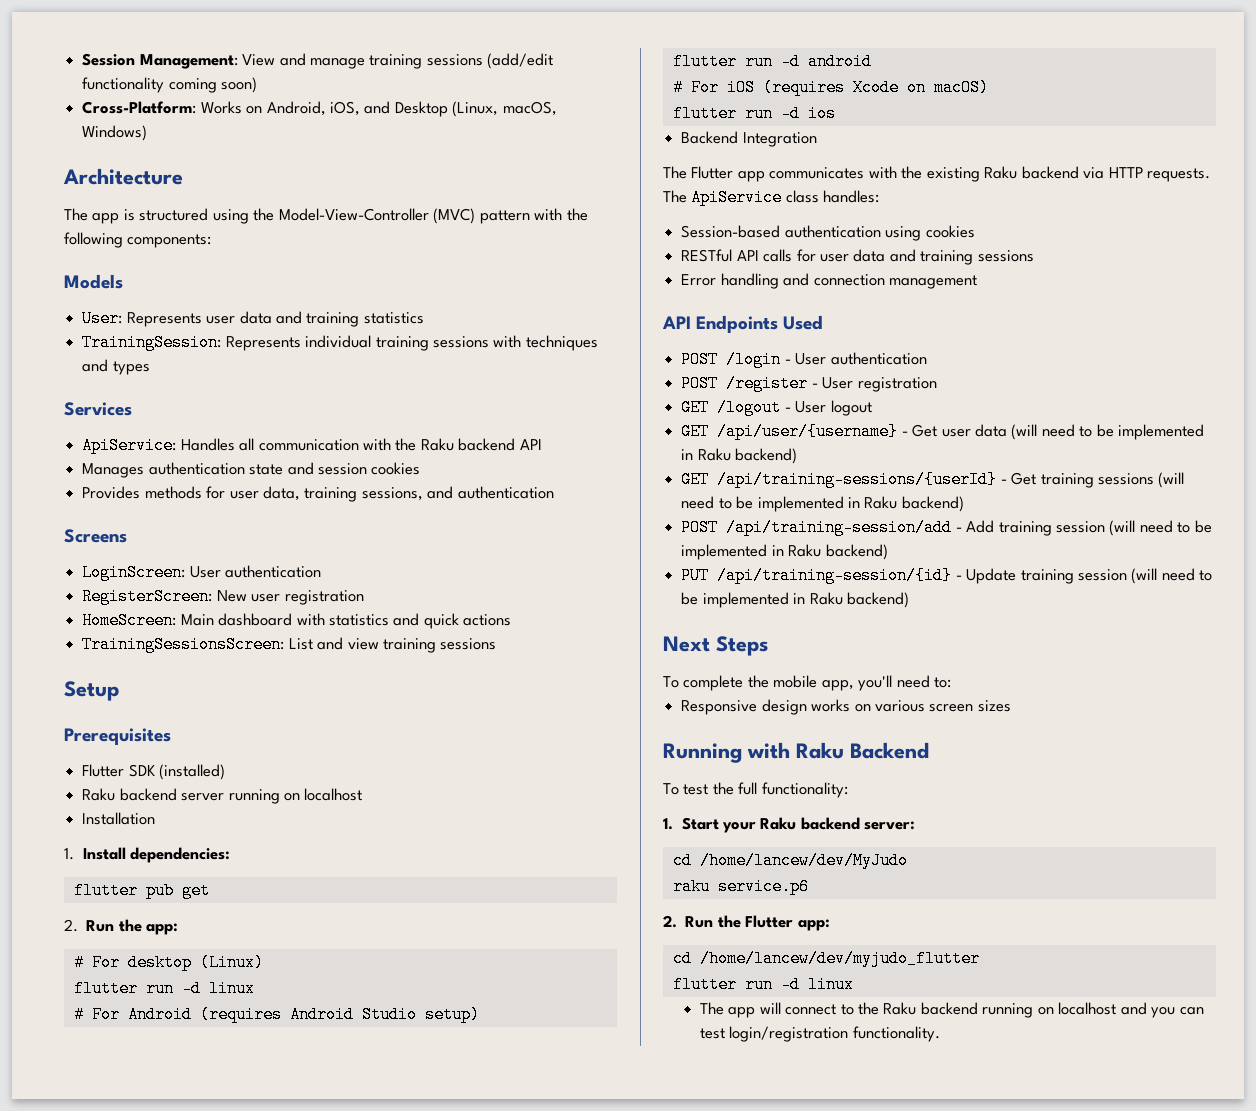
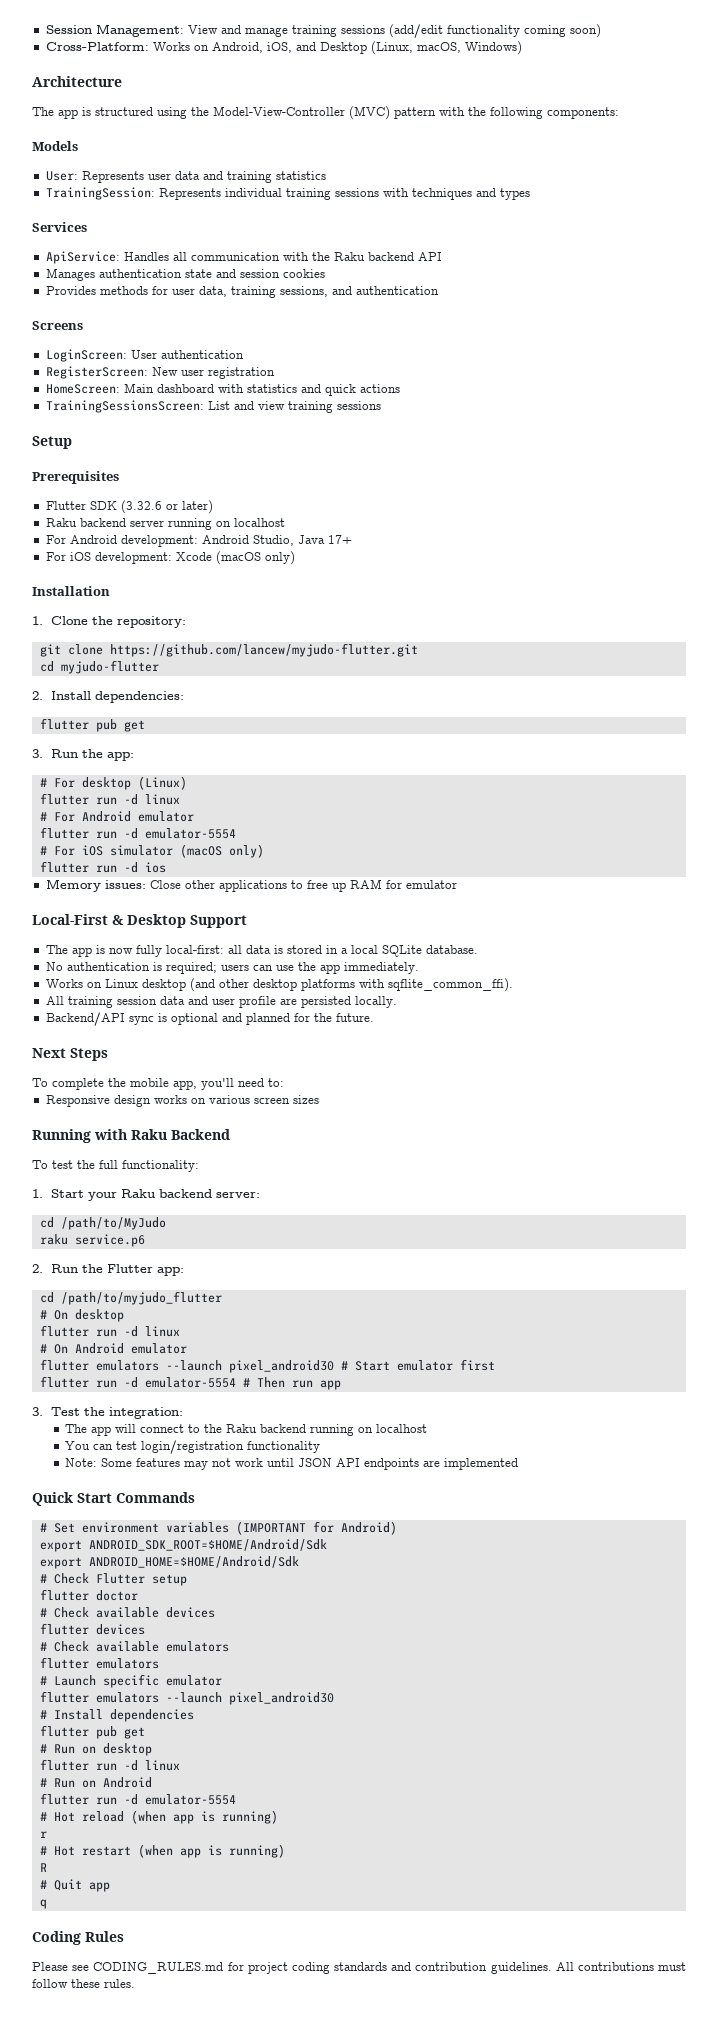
- Flutter SDK (installed)
+ Flutter SDK (3.32.6 or later)
+ For Android development: Android Studio, Java 17+
+ For iOS development: Xcode (macOS only)
  Installation
- 1. Install dependencies:
+ 1. Clone the repository:
+ git clone https://github.com/lancew/myjudo-flutter.git
+ cd myjudo-flutter
+ 2. Install dependencies:
- 2. Run the app:
+ 3. Run the app:
- # For Android (requires Android Studio setup)
- flutter run -d android
+ # For Android emulator
+ flutter run -d emulator-5554
- # For iOS (requires Xcode on macOS)
+ # For iOS simulator (macOS only)
- Backend Integration
- The Flutter app communicates with the existing Raku backend via HTTP requests. The ApiService class handles:
- Session-based authentication using cookies
- RESTful API calls for user data and training sessions
- Error handling and connection management
- API Endpoints Used
- POST /login - User authentication
- POST /register - User registration
- GET /logout - User logout
- GET /api/user/{username} - Get user data (will need to be implemented in Raku backend)
- GET /api/training-sessions/{userId} - Get training sessions (will need to be implemented in Raku backend)
- POST /api/training-session/add - Add training session (will need to be implemented in Raku backend)
- PUT /api/training-session/{id} - Update training session (will need to be implemented in Raku backend)
+ Memory issues: Close other applications to free up RAM for emulator
+ Local-First & Desktop Support
+ The app is now fully local-first: all data is stored in a local SQLite database.
+ No authentication is required; users can use the app immediately.
+ Works on Linux desktop (and other desktop platforms with sqflite_common_ffi).
+ All training session data and user profile are persisted locally.
+ Backend/API sync is optional and planned for the future.
- cd /home/lancew/dev/MyJudo
+ cd /path/to/MyJudo
- cd /home/lancew/dev/myjudo_flutter
+ cd /path/to/myjudo_flutter
+ # On desktop
  flutter run -d linux
+ # On Android emulator
+ flutter emulators --launch pixel_android30 # Start emulator first
+ flutter run -d emulator-5554 # Then run app
+ 3. Test the integration:
- The app will connect to the Raku backend running on localhost and you can test login/registration functionality.
+ The app will connect to the Raku backend running on localhost
+ You can test login/registration functionality
+ Note: Some features may not work until JSON API endpoints are implemented
+ Quick Start Commands
+ # Set environment variables (IMPORTANT for Android)
+ export ANDROID_SDK_ROOT=$HOME/Android/Sdk
+ export ANDROID_HOME=$HOME/Android/Sdk
+ # Check Flutter setup
+ flutter doctor
+ # Check available devices
+ flutter devices
+ # Check available emulators
+ flutter emulators
+ # Launch specific emulator
+ flutter emulators --launch pixel_android30
+ # Install dependencies
+ flutter pub get
+ # Run on desktop
+ flutter run -d linux
+ # Run on Android
+ flutter run -d emulator-5554
+ # Hot reload (when app is running)
+ r
+ # Hot restart (when app is running)
+ R
+ # Quit app
+ q
+ Coding Rules
+ Please see CODING_RULES.md for project coding standards and contribution guidelines. All contributions must follow these rules.

